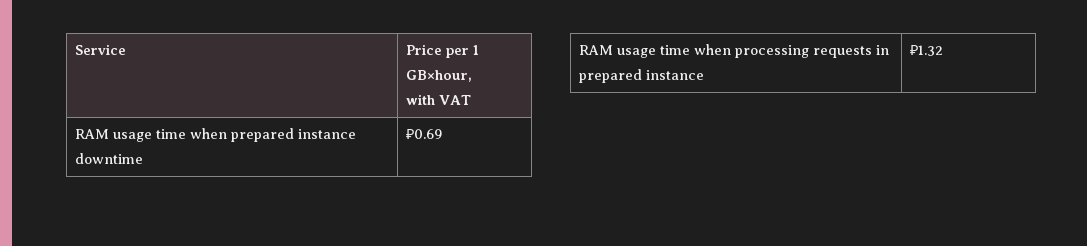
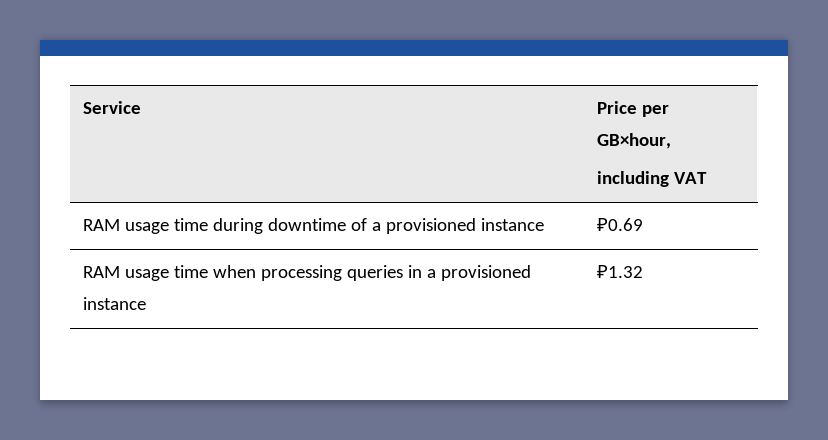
- Service | Price per 1 GB×hour,
- with VAT
+ Service | Price per GB×hour,
+ including VAT
- RAM usage time when prepared instance downtime | ₽0.69
+ RAM usage time during downtime of a provisioned instance | ₽0.69
- RAM usage time when processing requests in prepared instance | ₽1.32
+ RAM usage time when processing queries in a provisioned instance | ₽1.32

